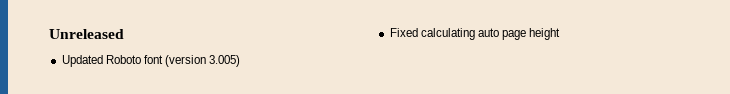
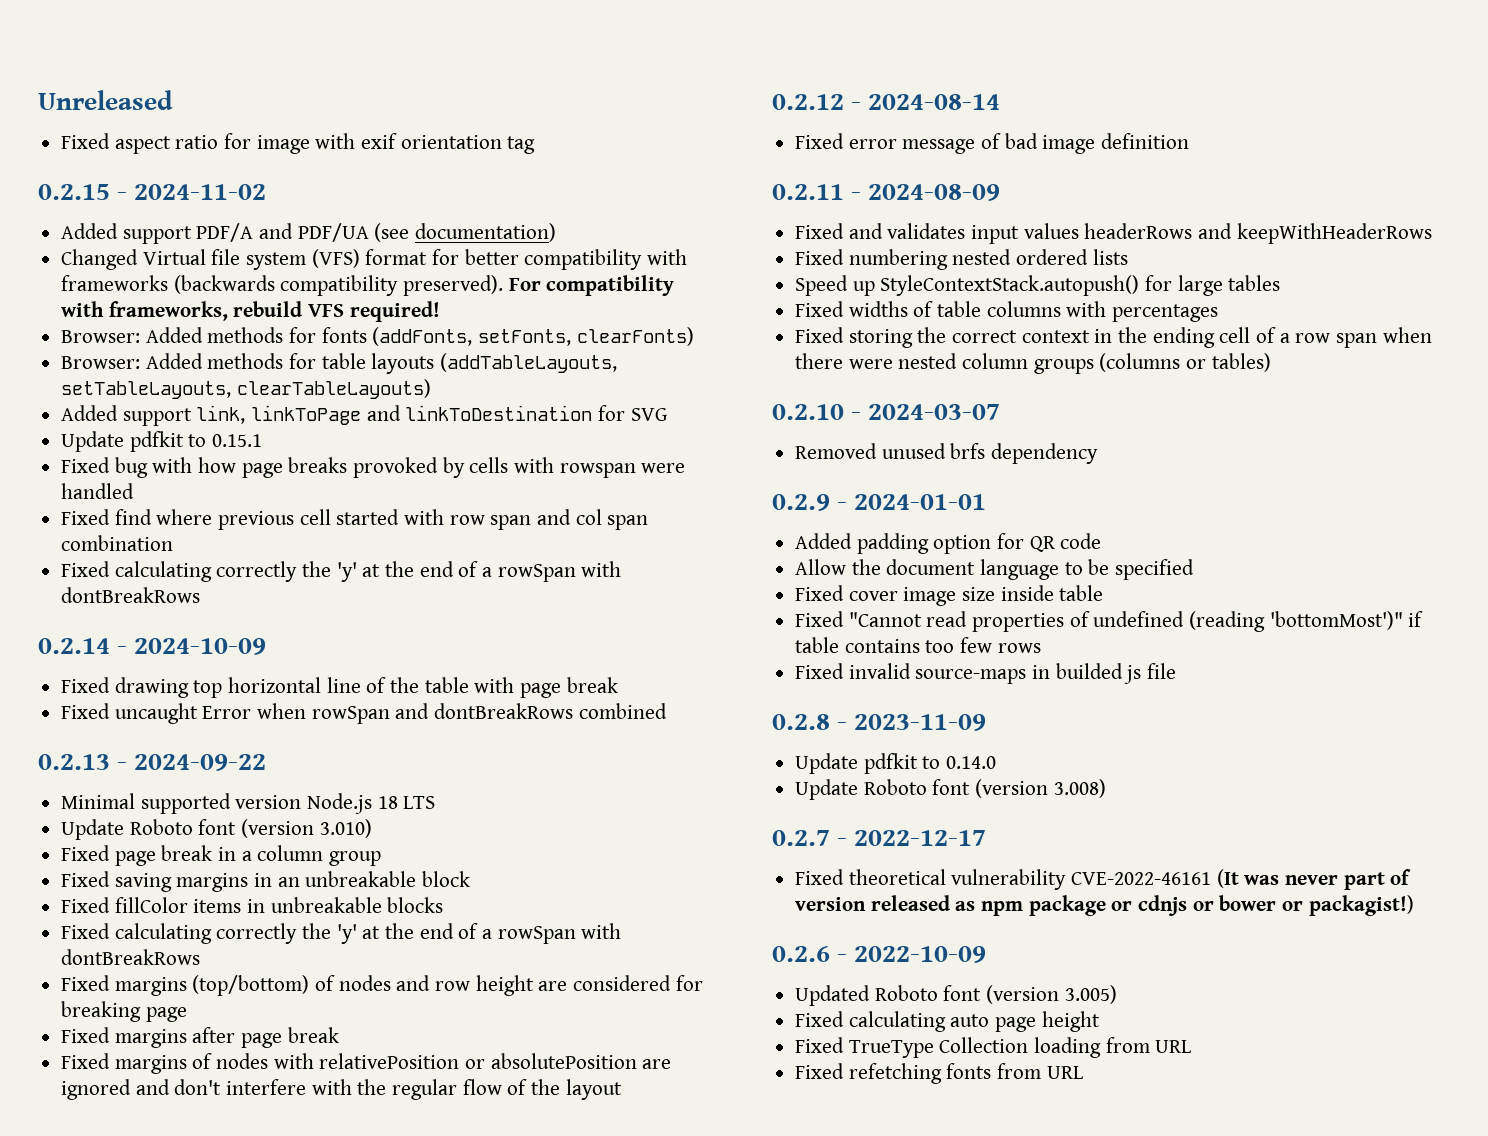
+ Fixed aspect ratio for image with exif orientation tag
+ 0.2.15 - 2024-11-02
+ Added support PDF/A and PDF/UA (see documentation)
+ Changed Virtual file system (VFS) format for better compatibility with frameworks (backwards compatibility preserved). For compatibility with frameworks, rebuild VFS required!
+ Browser: Added methods for fonts (addFonts, setFonts, clearFonts)
+ Browser: Added methods for table layouts (addTableLayouts, setTableLayouts, clearTableLayouts)
+ Added support link, linkToPage and linkToDestination for SVG
+ Update pdfkit to 0.15.1
+ Fixed bug with how page breaks provoked by cells with rowspan were handled
+ Fixed find where previous cell started with row span and col span combination
+ Fixed calculating correctly the 'y' at the end of a rowSpan with dontBreakRows
+ 0.2.14 - 2024-10-09
+ Fixed drawing top horizontal line of the table with page break
+ Fixed uncaught Error when rowSpan and dontBreakRows combined
+ 0.2.13 - 2024-09-22
+ Minimal supported version Node.js 18 LTS
+ Update Roboto font (version 3.010)
+ Fixed page break in a column group
+ Fixed saving margins in an unbreakable block
+ Fixed fillColor items in unbreakable blocks
+ Fixed calculating correctly the 'y' at the end of a rowSpan with dontBreakRows
+ Fixed margins (top/bottom) of nodes and row height are considered for breaking page
+ Fixed margins after page break
+ Fixed margins of nodes with relativePosition or absolutePosition are ignored and don't interfere with the regular flow of the layout
+ 0.2.12 - 2024-08-14
+ Fixed error message of bad image definition
+ 0.2.11 - 2024-08-09
+ Fixed and validates input values headerRows and keepWithHeaderRows
+ Fixed numbering nested ordered lists
+ Speed up StyleContextStack.autopush() for large tables
+ Fixed widths of table columns with percentages
+ Fixed storing the correct context in the ending cell of a row span when there were nested column groups (columns or tables)
+ 0.2.10 - 2024-03-07
+ Removed unused brfs dependency
+ 0.2.9 - 2024-01-01
+ Added padding option for QR code
+ Allow the document language to be specified
+ Fixed cover image size inside table
+ Fixed "Cannot read properties of undefined (reading 'bottomMost')" if table contains too few rows
+ Fixed invalid source-maps in builded js file
+ 0.2.8 - 2023-11-09
+ Update pdfkit to 0.14.0
+ Update Roboto font (version 3.008)
+ 0.2.7 - 2022-12-17
+ Fixed theoretical vulnerability CVE-2022-46161 (It was never part of version released as npm package or cdnjs or bower or packagist!)
+ 0.2.6 - 2022-10-09
+ Fixed TrueType Collection loading from URL
+ Fixed refetching fonts from URL

